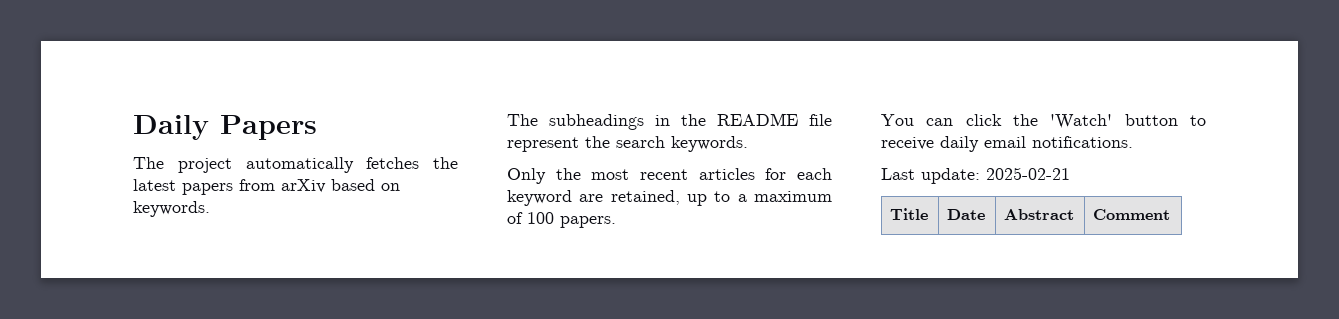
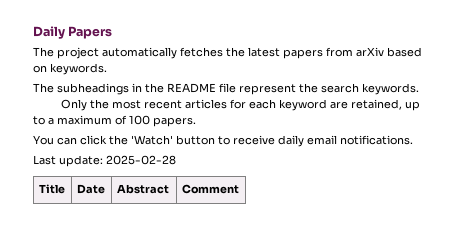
- Last update: 2025-02-21
+ Last update: 2025-02-28

